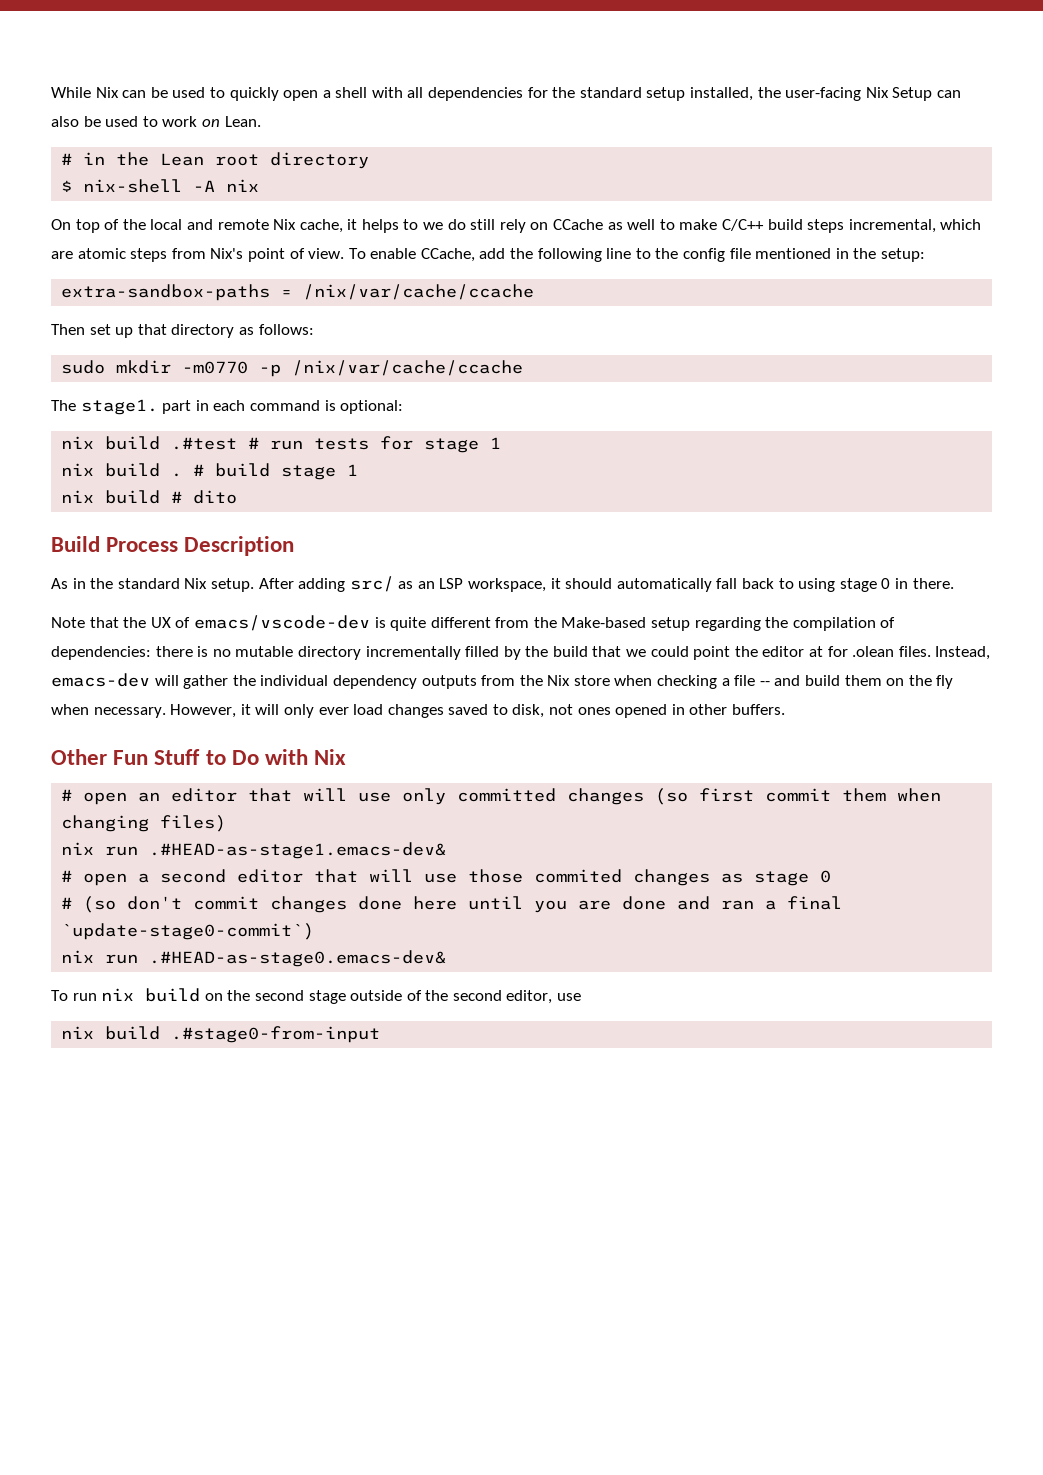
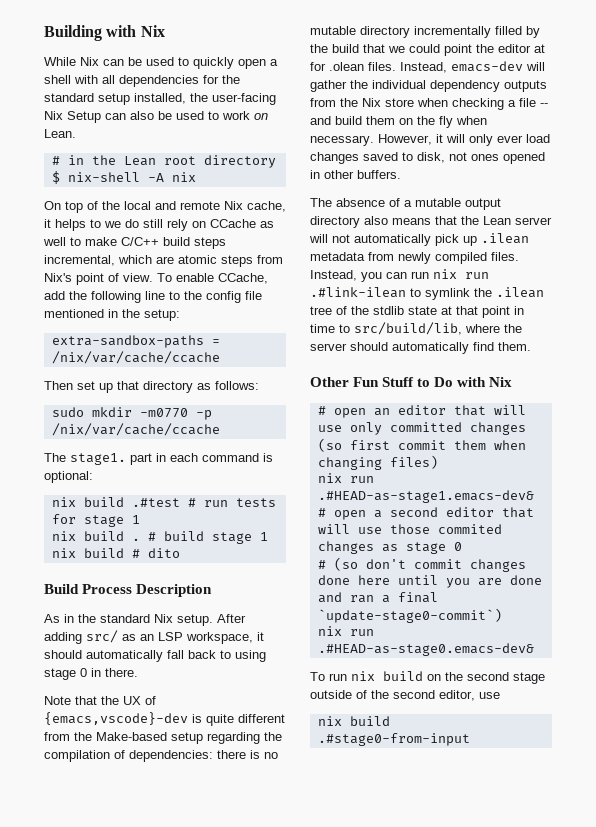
+ Building with Nix
- Note that the UX of emacs/vscode-dev is quite different from the Make-based setup regarding the compilation of dependencies: there is no mutable directory incrementally filled by the build that we could point the editor at for .olean files.
+ Note that the UX of {emacs,vscode}-dev is quite different from the Make-based setup regarding the compilation of dependencies: there is no mutable directory incrementally filled by the build that we could point the editor at for .olean files.
+ The absence of a mutable output directory also means that the Lean server will not automatically pick up .ilean metadata from newly compiled files. Instead, you can run nix run .#link-ilean to symlink the .ilean tree of the stdlib state at that point in time to src/build/lib, where the server should automatically find them.

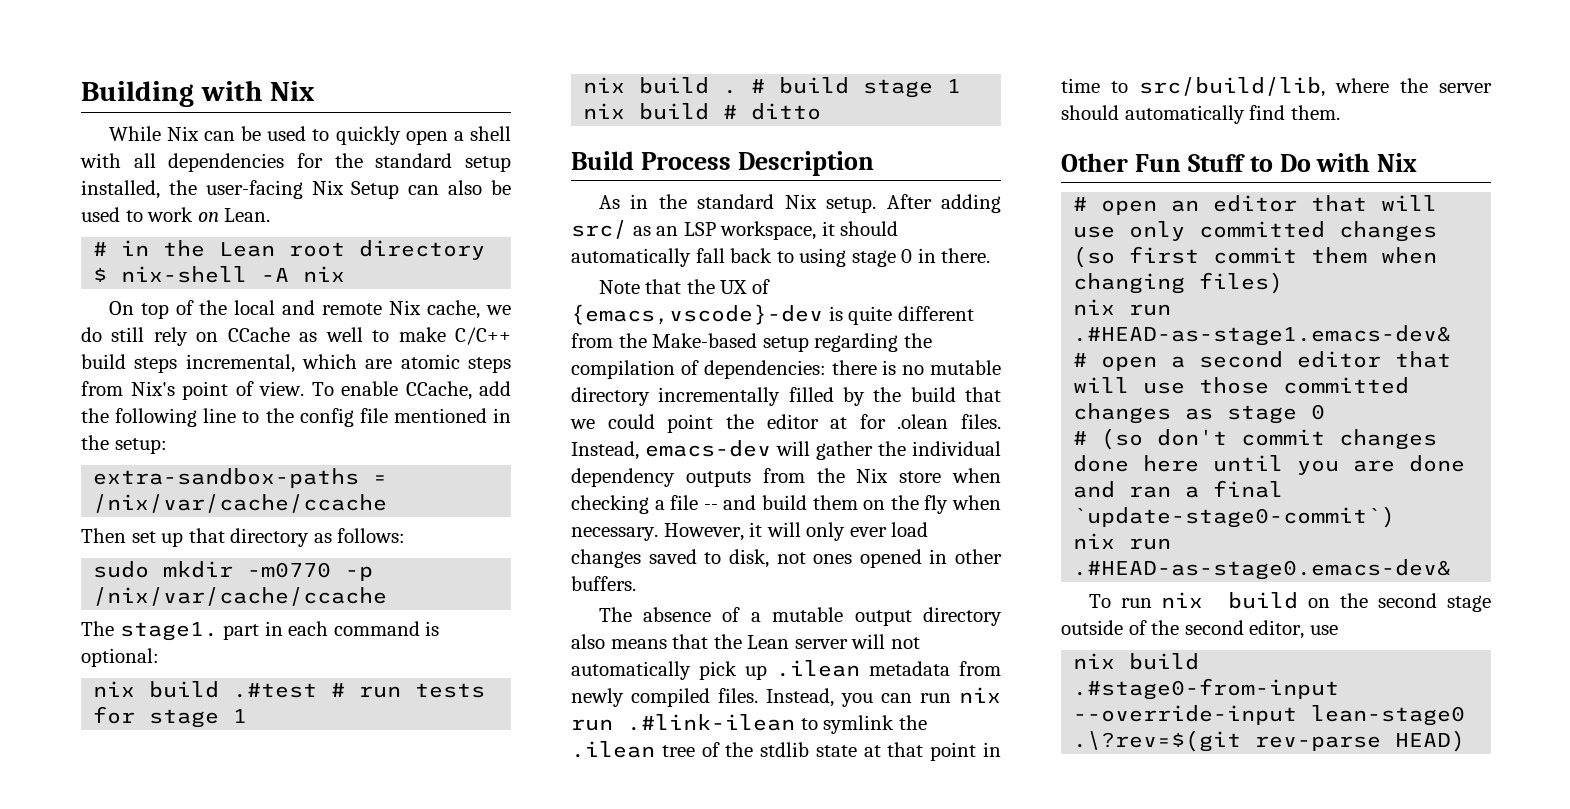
- On top of the local and remote Nix cache, it helps to we do still rely on CCache as well to make C/C++ build steps incremental, which are atomic steps from Nix's point of view.
+ On top of the local and remote Nix cache, we do still rely on CCache as well to make C/C++ build steps incremental, which are atomic steps from Nix's point of view.
- nix build # dito
+ nix build # ditto
- # open a second editor that will use those commited changes as stage 0
+ # open a second editor that will use those committed changes as stage 0
- nix build .#stage0-from-input
+ nix build .#stage0-from-input --override-input lean-stage0 .\?rev=$(git rev-parse HEAD)

